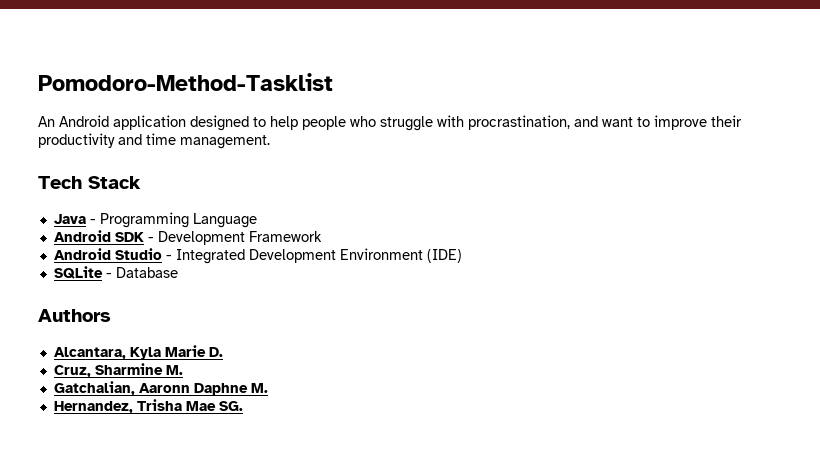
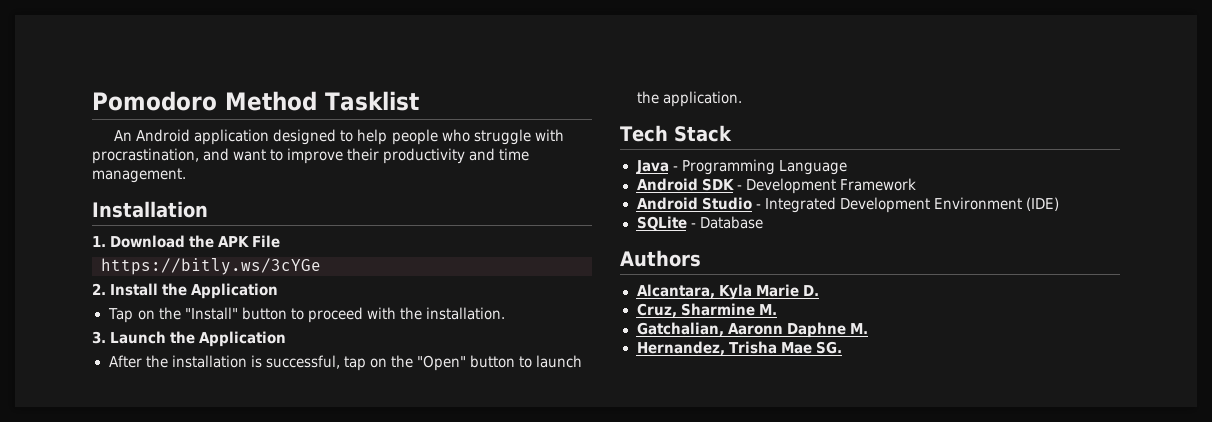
- Pomodoro-Method-Tasklist
+ Pomodoro Method Tasklist
+ Installation
+ 1. Download the APK File
+ https://bitly.ws/3cYGe
+ 2. Install the Application
+ Tap on the "Install" button to proceed with the installation.
+ 3. Launch the Application
+ After the installation is successful, tap on the "Open" button to launch the application.

